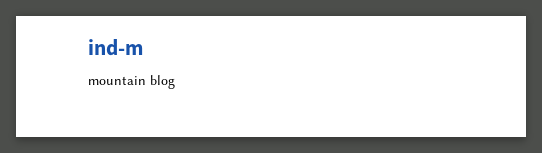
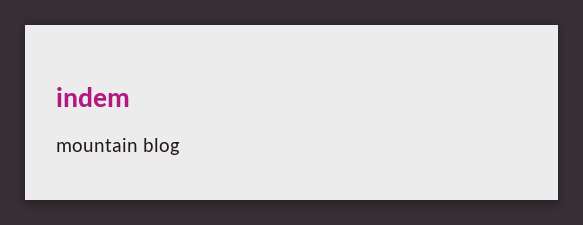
- ind-m
+ indem

